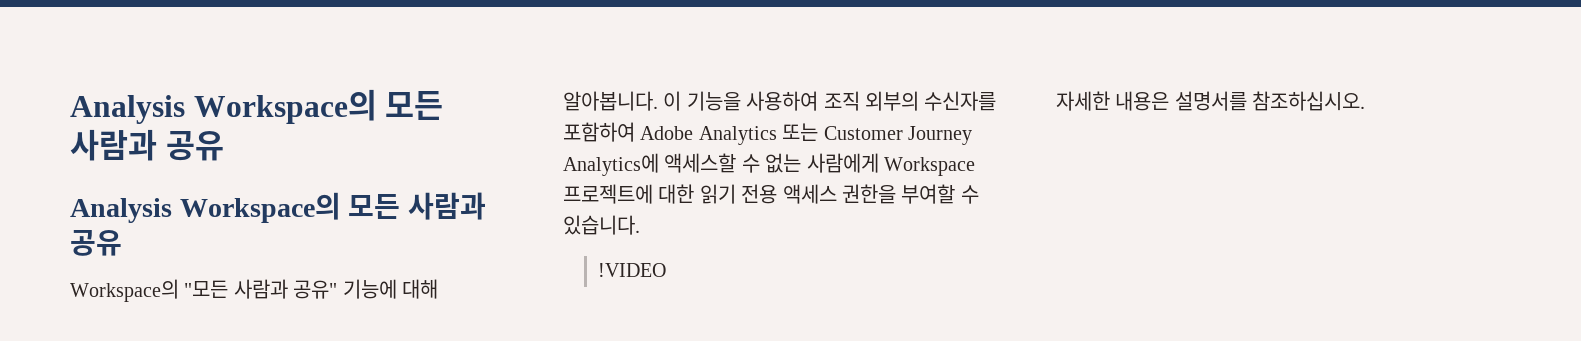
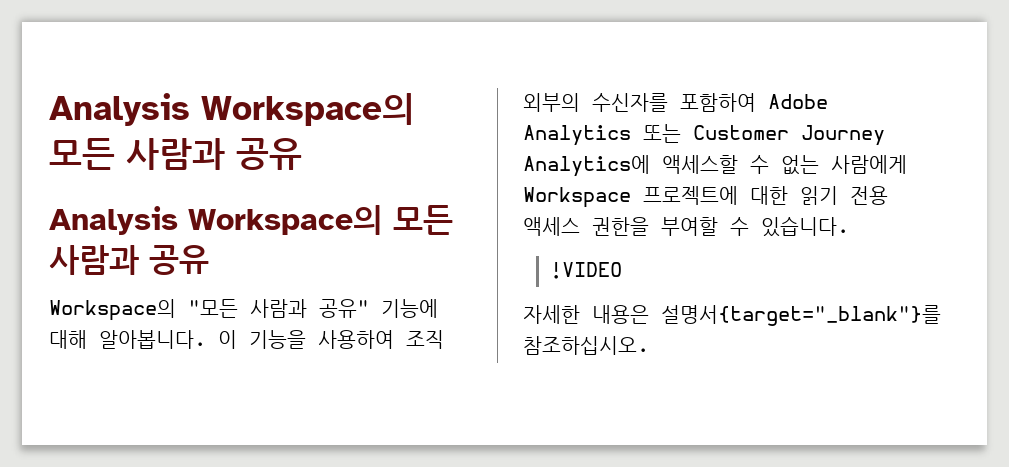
- 자세한 내용은 설명서를 참조하십시오.
+ 자세한 내용은 설명서{target="_blank"}를 참조하십시오.

